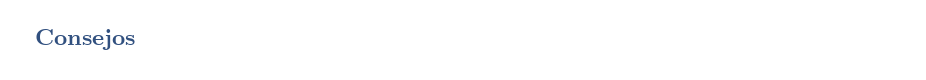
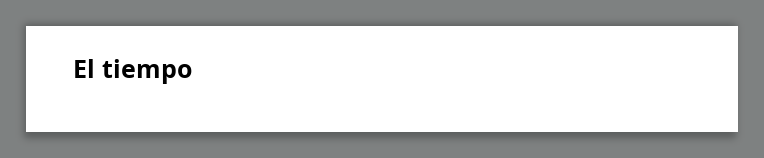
- Consejos
+ El tiempo

